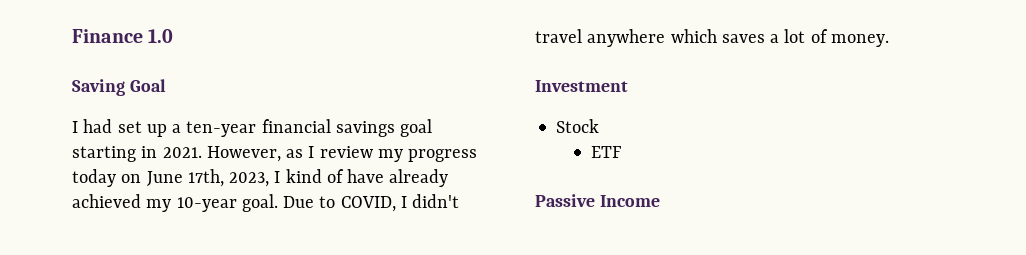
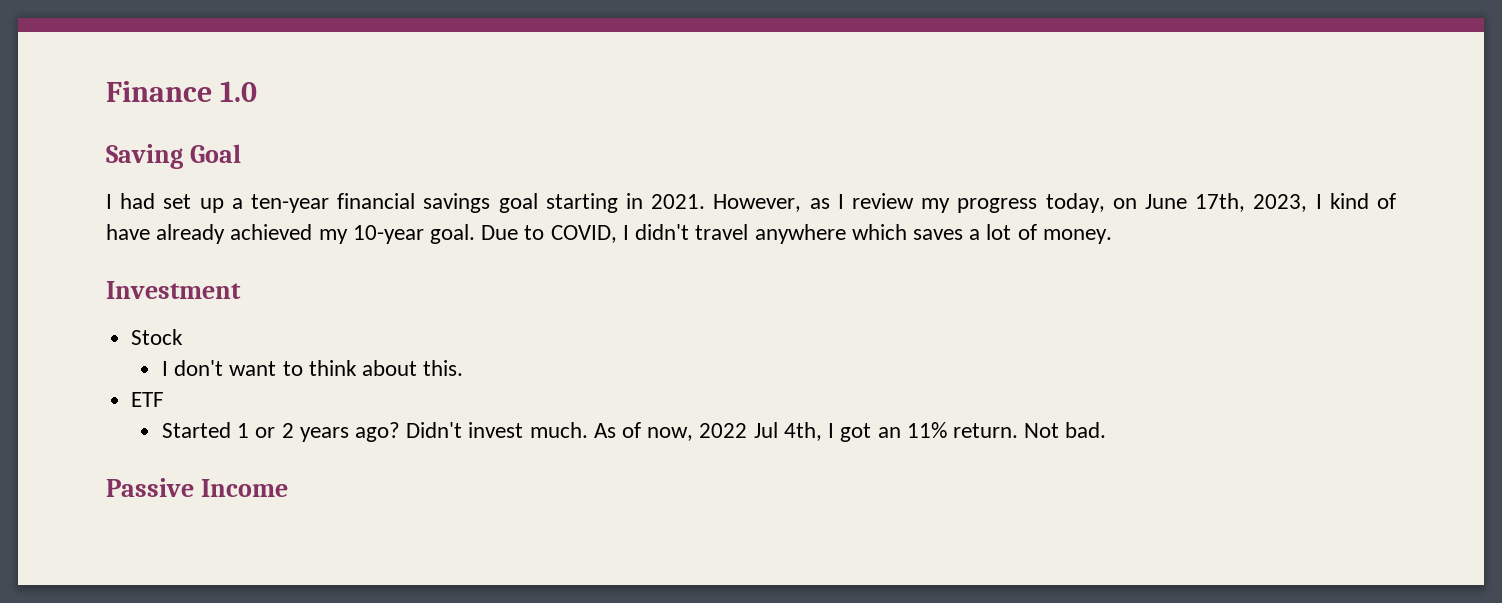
- However, as I review my progress today on June 17th, 2023, I kind of have already achieved my 10-year goal.
+ However, as I review my progress today, on June 17th, 2023, I kind of have already achieved my 10-year goal.
+ I don't want to think about this.
  ETF
+ Started 1 or 2 years ago? Didn't invest much. As of now, 2022 Jul 4th, I got an 11% return. Not bad.

